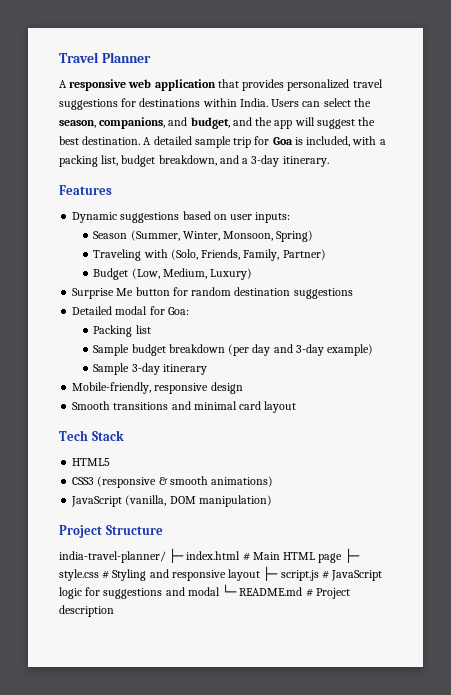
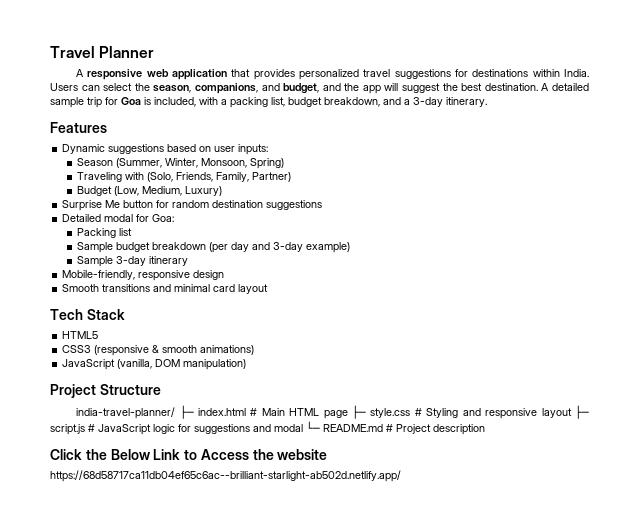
+ Click the Below Link to Access the website
+ https://68d58717ca11db04ef65c6ac--brilliant-starlight-ab502d.netlify.app/

